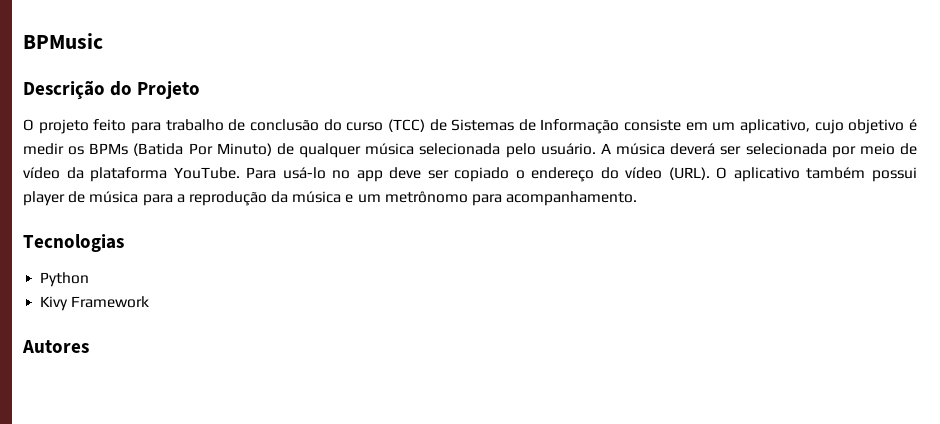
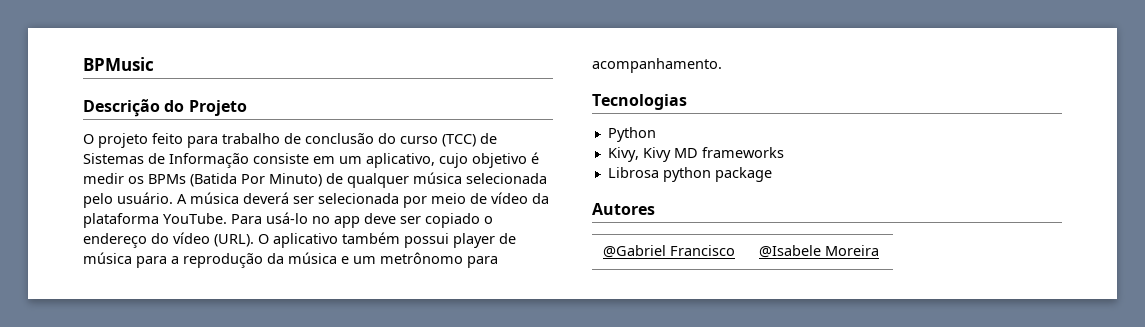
- Kivy Framework
+ Kivy, Kivy MD frameworks
+ Librosa python package
  Autores
+ @Gabriel Francisco | @Isabele Moreira

